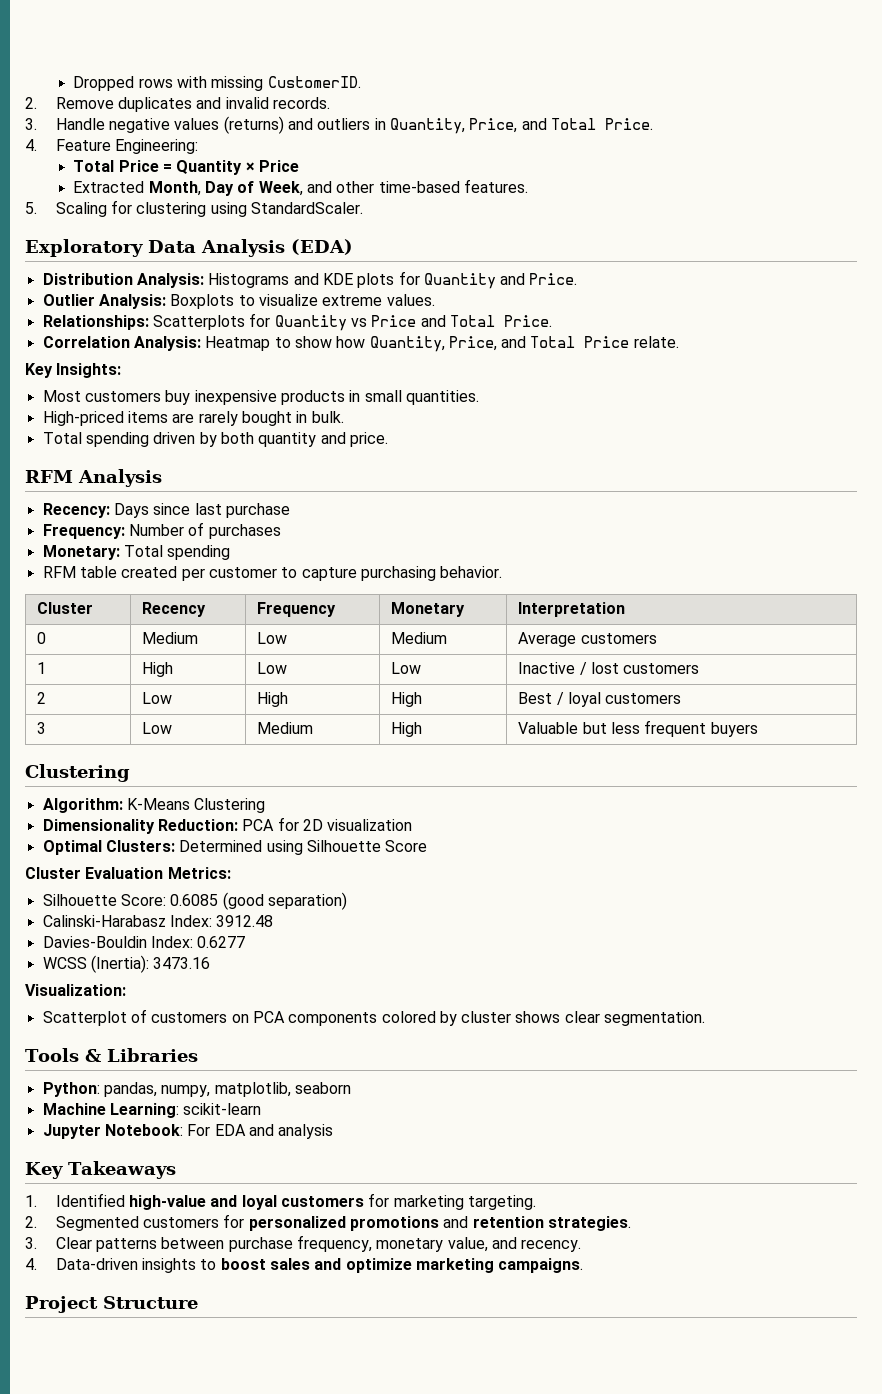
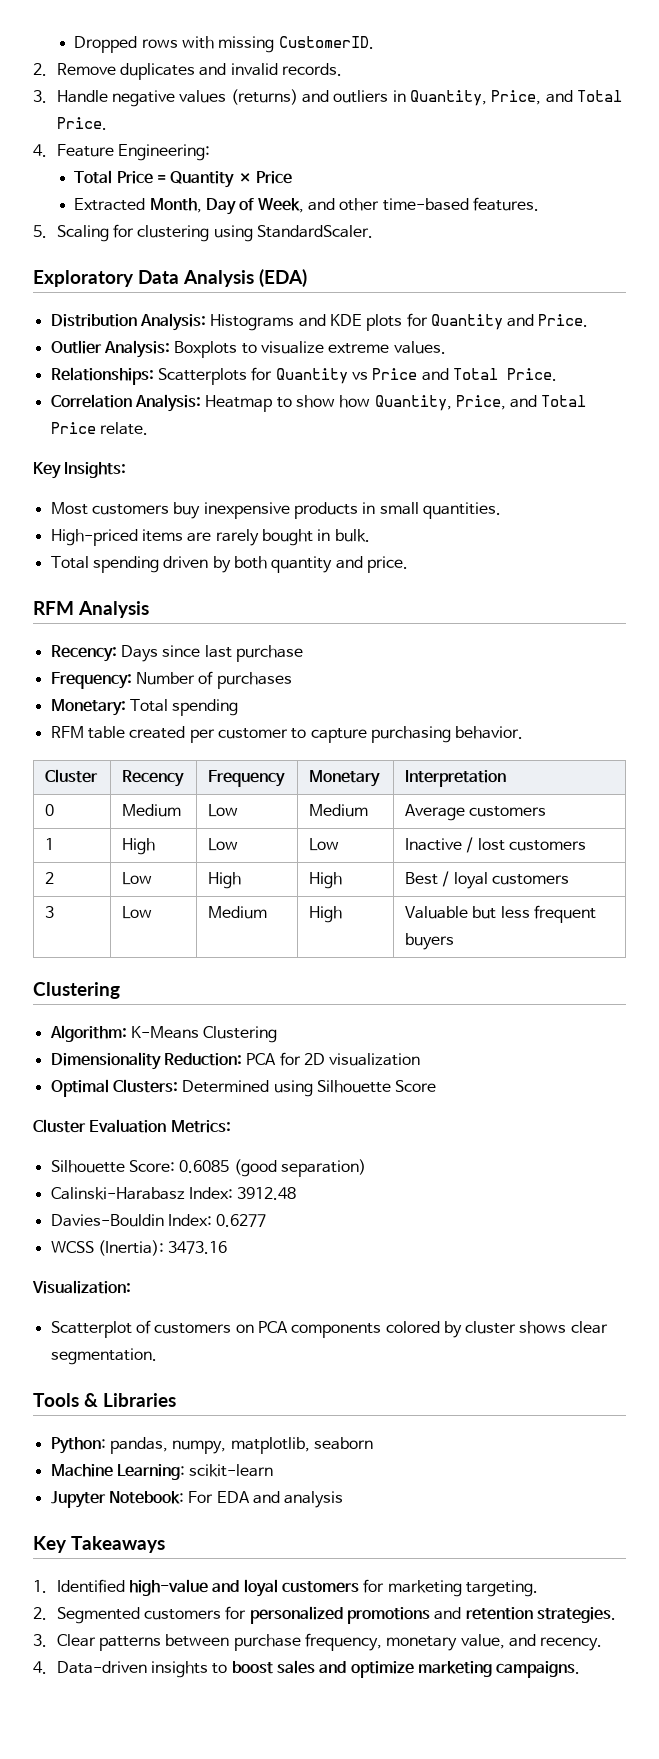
- Project Structure

